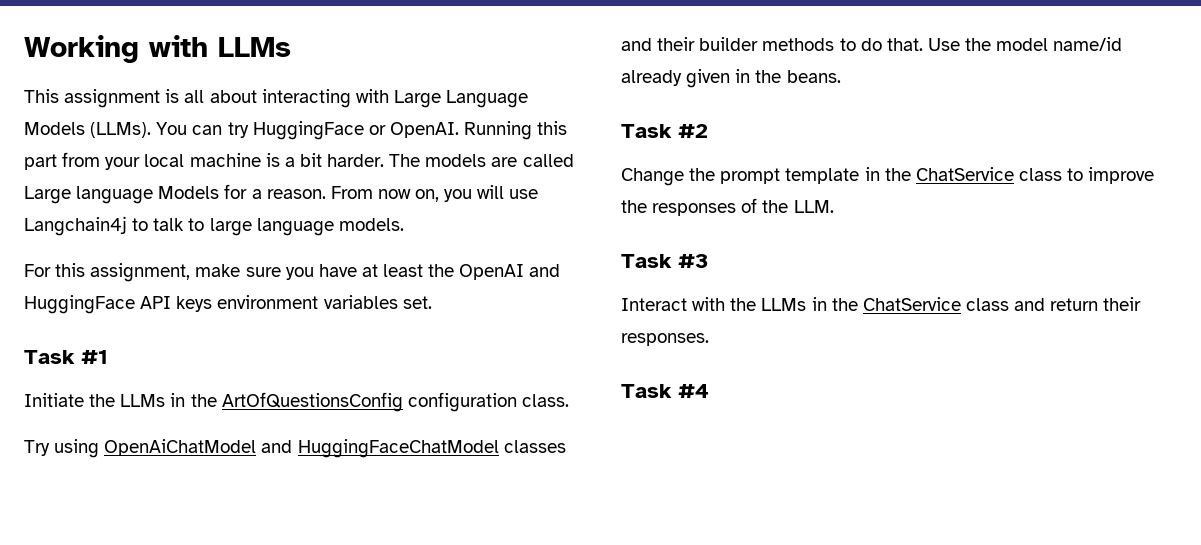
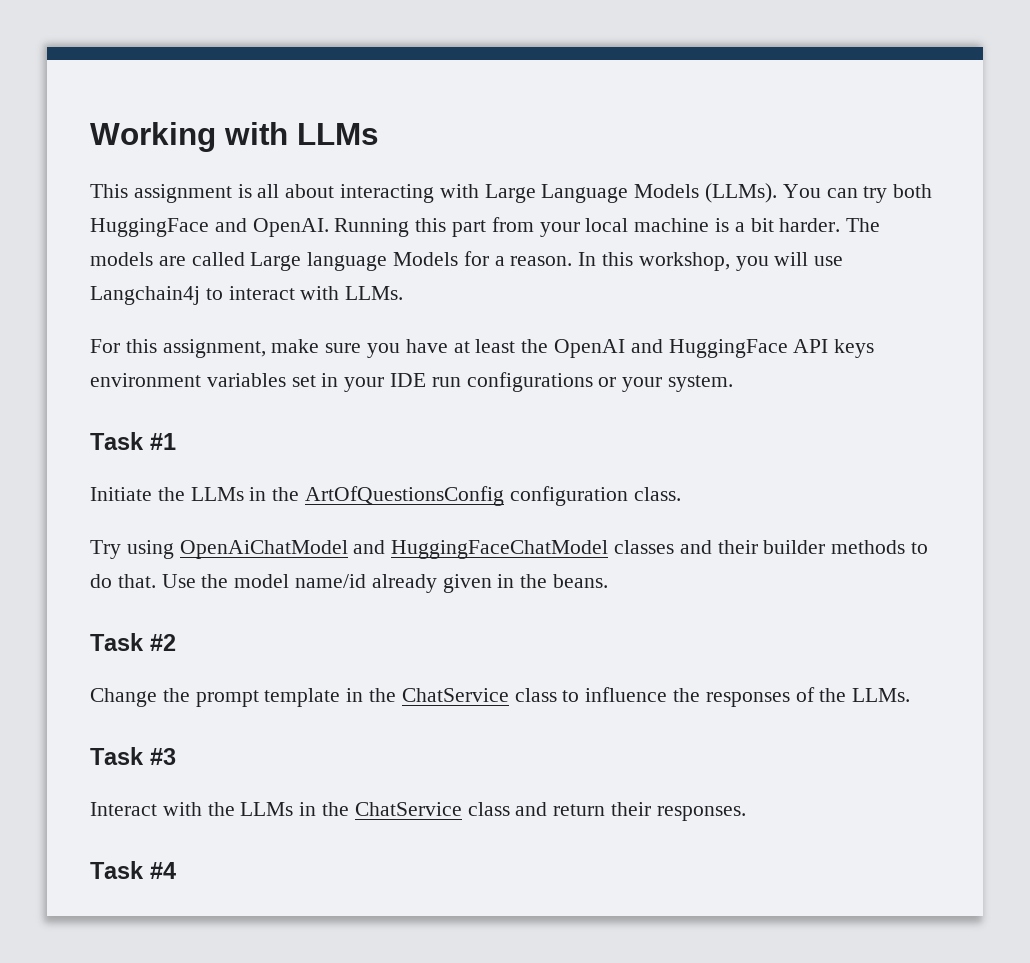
- You can try HuggingFace or OpenAI.
+ You can try both HuggingFace and OpenAI.
- From now on, you will use Langchain4j to talk to large language models.
+ In this workshop, you will use Langchain4j to interact with LLMs.
- For this assignment, make sure you have at least the OpenAI and HuggingFace API keys environment variables set.
+ For this assignment, make sure you have at least the OpenAI and HuggingFace API keys environment variables set in your IDE run configurations or your system.
- Change the prompt template in the ChatService class to improve the responses of the LLM.
+ Change the prompt template in the ChatService class to influence the responses of the LLMs.

